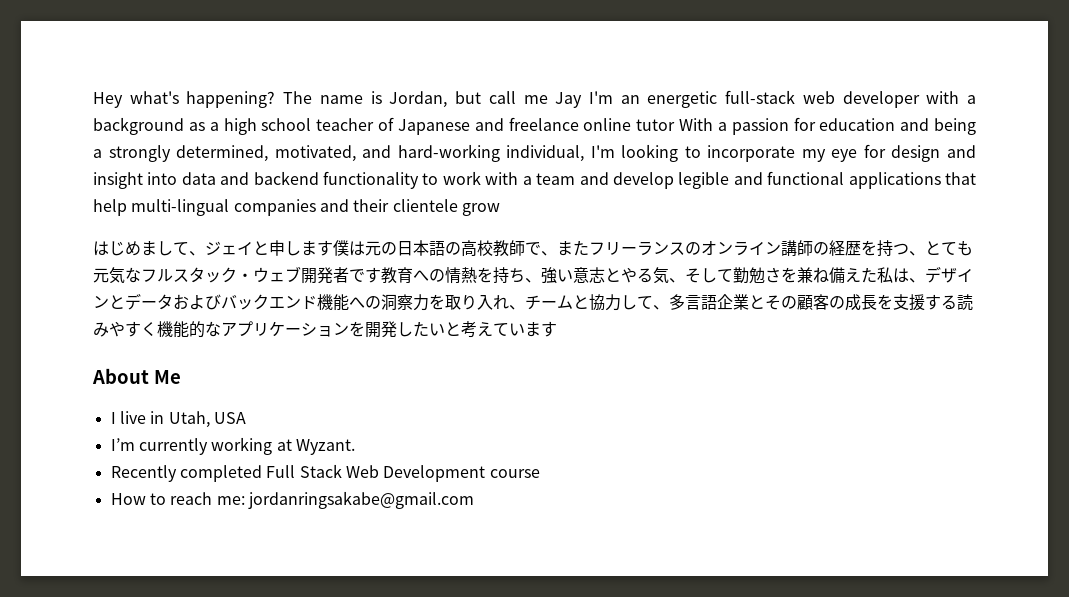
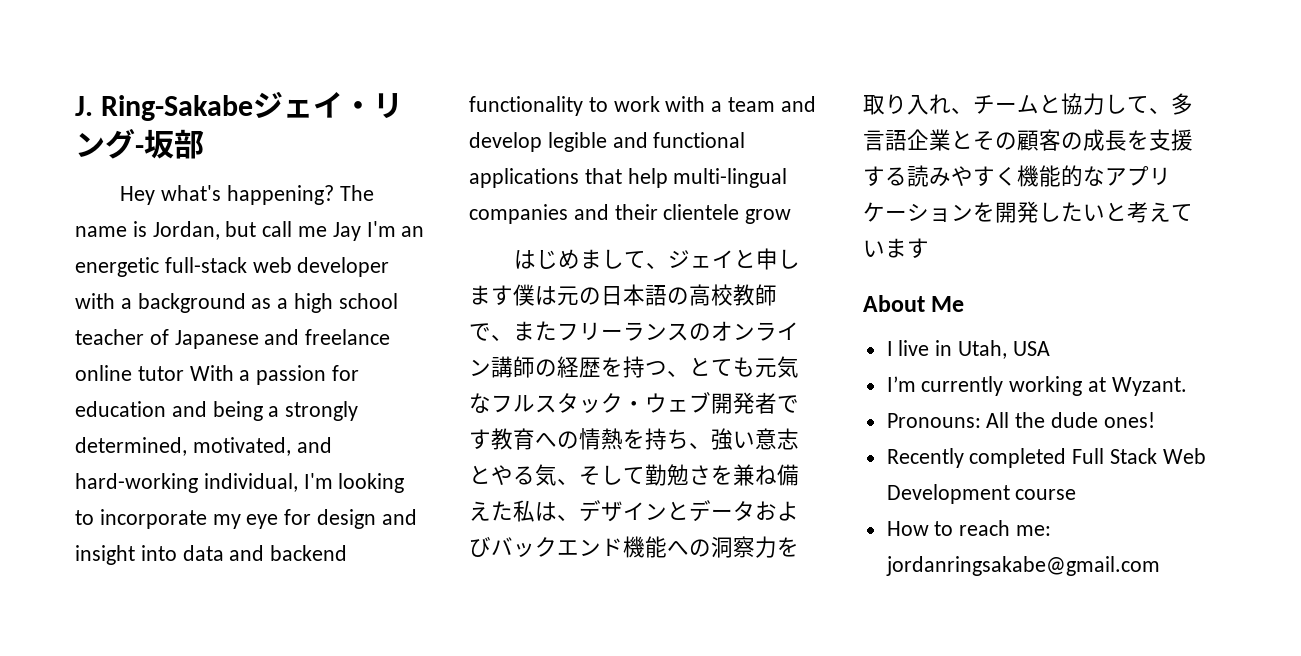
+ J. Ring-Sakabeジェイ・リング-坂部
+ Pronouns: All the dude ones!

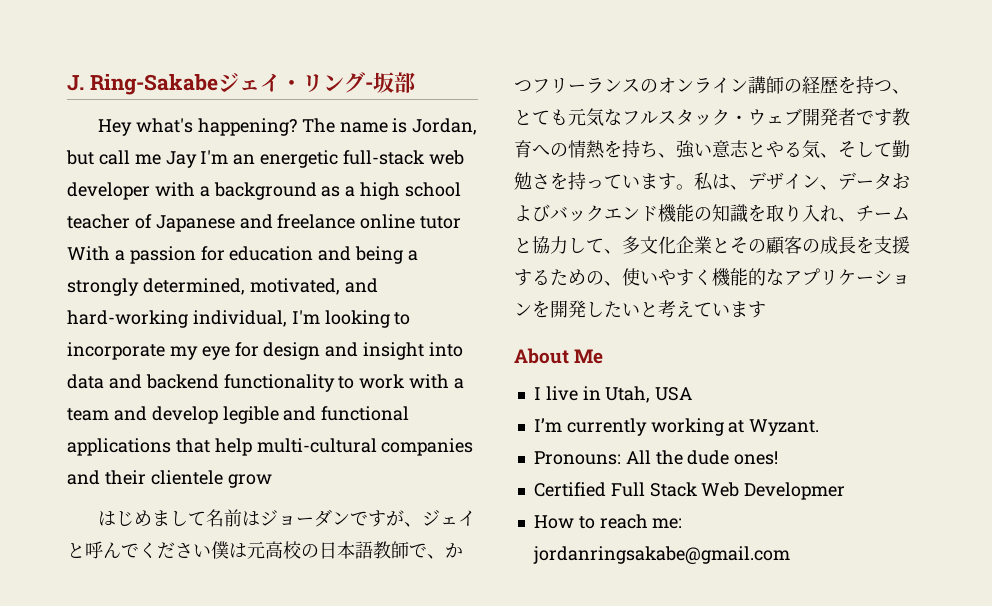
- The name is Jordan, but call me Jay I'm an energetic full-stack web developer with a background as a high school teacher of Japanese and freelance online tutor With a passion for education and being a strongly determined, motivated, and hard-working individual, I'm looking to incorporate my eye for design and insight into data and backend functionality to work with a team and develop legible and functional applications that help multi-lingual companies and their clientele grow
+ The name is Jordan, but call me Jay I'm an energetic full-stack web developer with a background as a high school teacher of Japanese and freelance online tutor With a passion for education and being a strongly determined, motivated, and hard-working individual, I'm looking to incorporate my eye for design and insight into data and backend functionality to work with a team and develop legible and functional applications that help multi-cultural companies and their clientele grow
- はじめまして、ジェイと申します僕は元の日本語の高校教師で、またフリーランスのオンライン講師の経歴を持つ、とても元気なフルスタック・ウェブ開発者です教育への情熱を持ち、強い意志とやる気、そして勤勉さを兼ね備えた私は、デザインとデータおよびバックエンド機能への洞察力を取り入れ、チームと協力して、多言語企業とその顧客の成長を支援する読みやすく機能的なアプリケーションを開発したいと考えています
+ はじめまして名前はジョーダンですが、ジェイと呼んでください僕は元高校の日本語教師で、かつフリーランスのオンライン講師の経歴を持つ、とても元気なフルスタック・ウェブ開発者です教育への情熱を持ち、強い意志とやる気、そして勤勉さを持っています。私は、デザイン、データおよびバックエンド機能の知識を取り入れ、チームと協力して、多文化企業とその顧客の成長を支援するための、使いやすく機能的なアプリケーションを開発したいと考えています
- Recently completed Full Stack Web Development course
+ Certified Full Stack Web Developmer

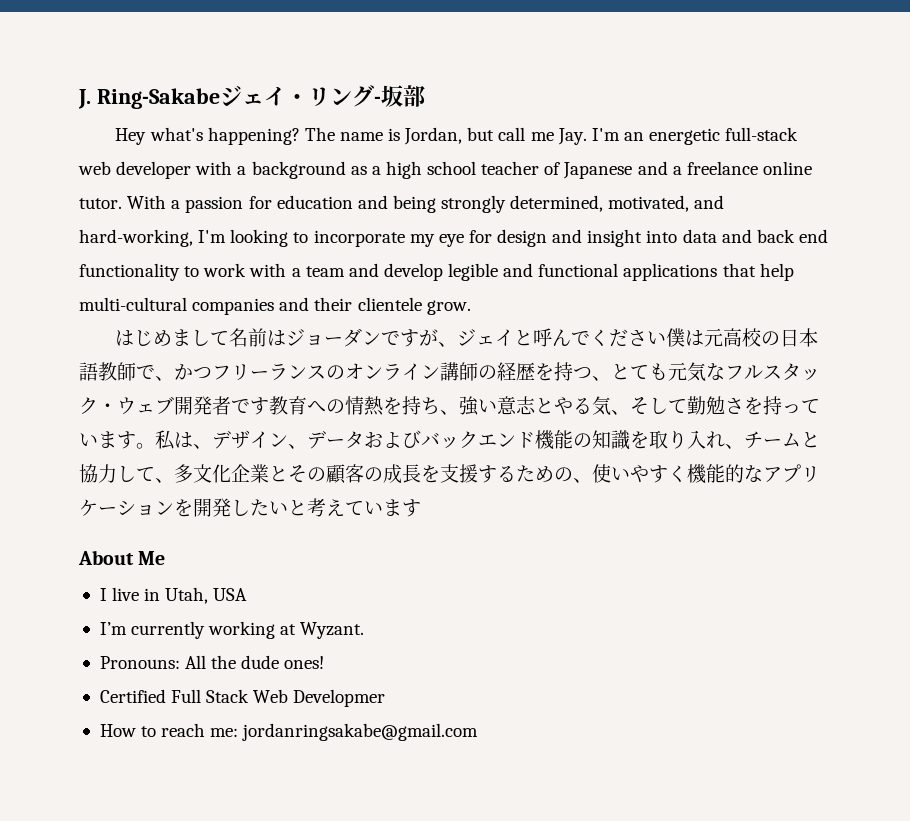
- The name is Jordan, but call me Jay I'm an energetic full-stack web developer with a background as a high school teacher of Japanese and freelance online tutor With a passion for education and being a strongly determined, motivated, and hard-working individual, I'm looking to incorporate my eye for design and insight into data and backend functionality to work with a team and develop legible and functional applications that help multi-cultural companies and their clientele grow
+ The name is Jordan, but call me Jay. I'm an energetic full-stack web developer with a background as a high school teacher of Japanese and a freelance online tutor. With a passion for education and being strongly determined, motivated, and hard-working, I'm looking to incorporate my eye for design and insight into data and back end functionality to work with a team and develop legible and functional applications that help multi-cultural companies and their clientele grow.

